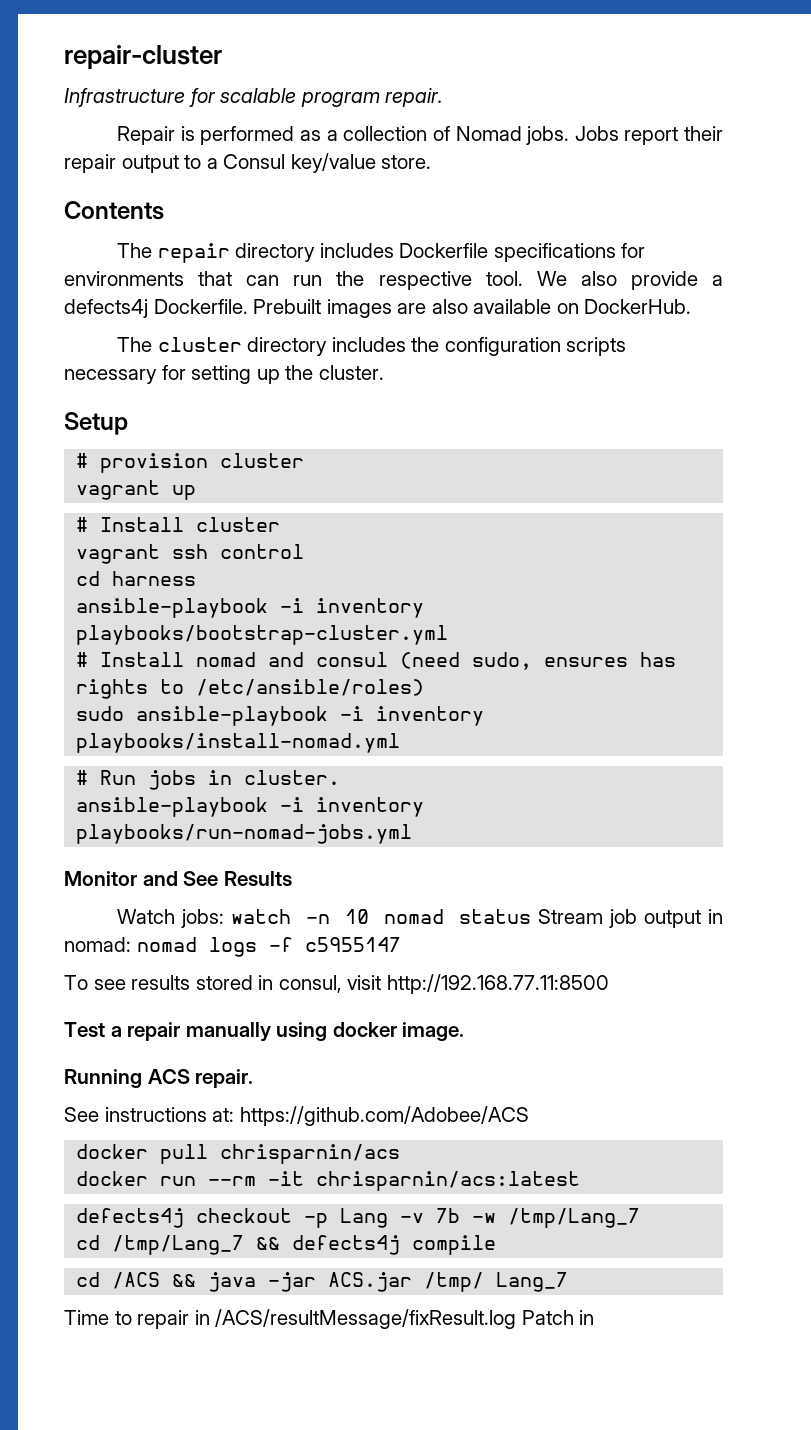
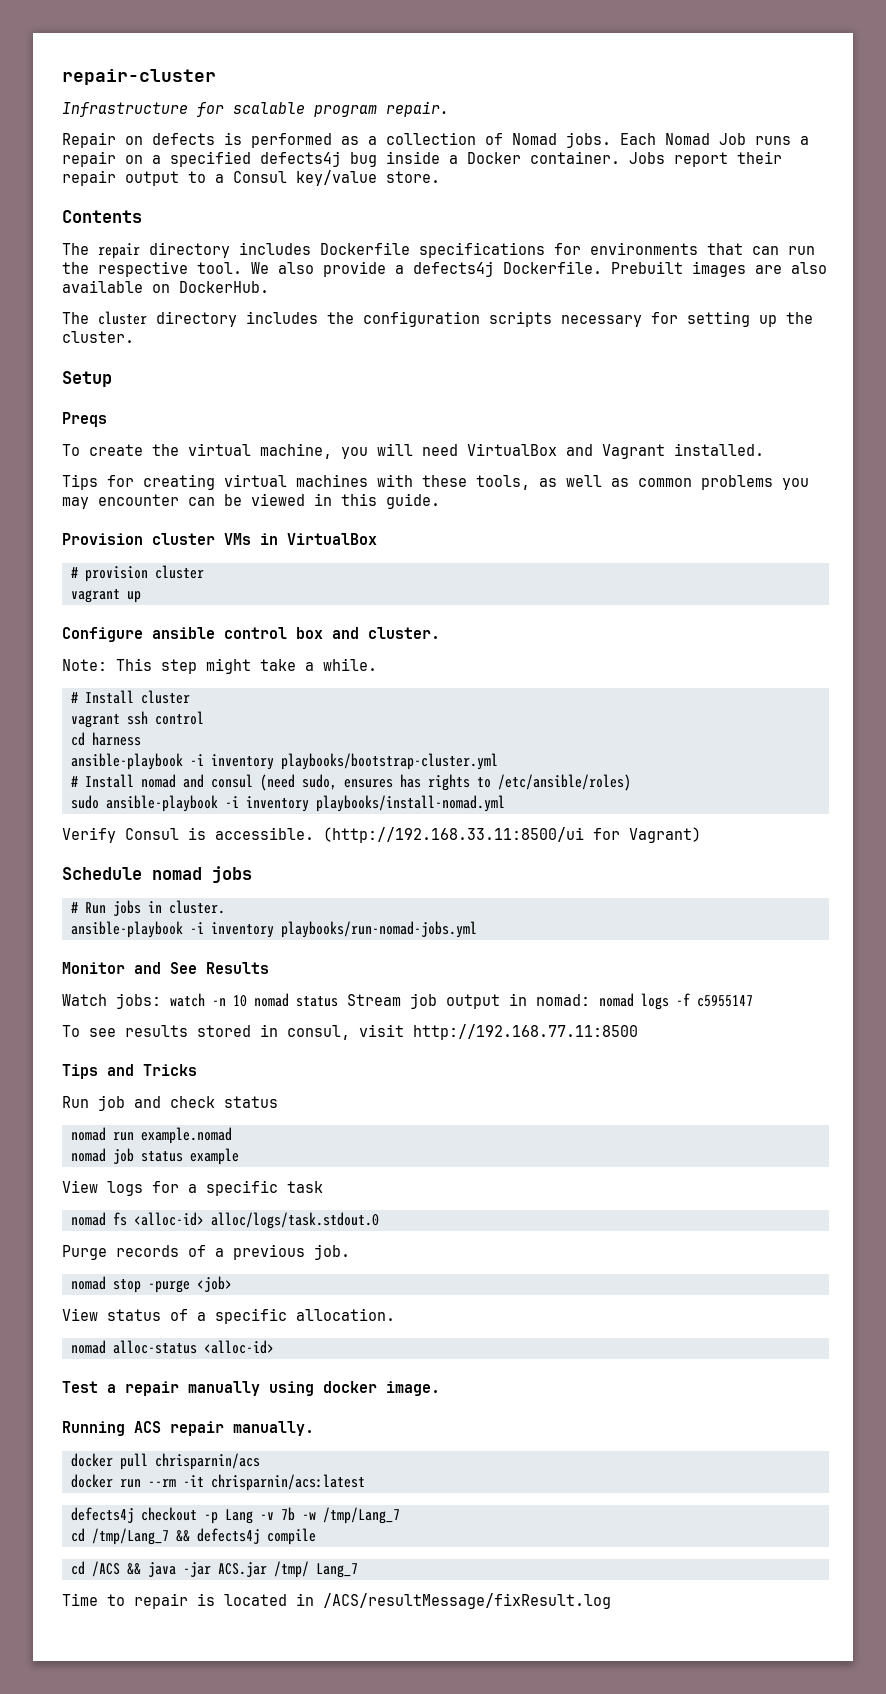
- Repair is performed as a collection of Nomad jobs.
+ Repair on defects is performed as a collection of Nomad jobs.
+ Each Nomad Job runs a repair on a specified defects4j bug inside a Docker container.
+ Preqs
+ To create the virtual machine, you will need VirtualBox and Vagrant installed.
+ Tips for creating virtual machines with these tools, as well as common problems you may encounter can be viewed in this guide.
+ Provision cluster VMs in VirtualBox
+ Configure ansible control box and cluster.
+ Note: This step might take a while.
+ Verify Consul is accessible. (http://192.168.33.11:8500/ui for Vagrant)
+ Schedule nomad jobs
+ Tips and Tricks
+ Run job and check status
+ nomad run example.nomad
+ nomad job status example
+ View logs for a specific task
+ nomad fs <alloc-id> alloc/logs/task.stdout.0
+ Purge records of a previous job.
+ nomad stop -purge <job>
+ View status of a specific allocation.
+ nomad alloc-status <alloc-id>
- Running ACS repair.
- See instructions at: https://github.com/Adobee/ACS
+ Running ACS repair manually.
- Time to repair in /ACS/resultMessage/fixResult.log Patch in
+ Time to repair is located in /ACS/resultMessage/fixResult.log

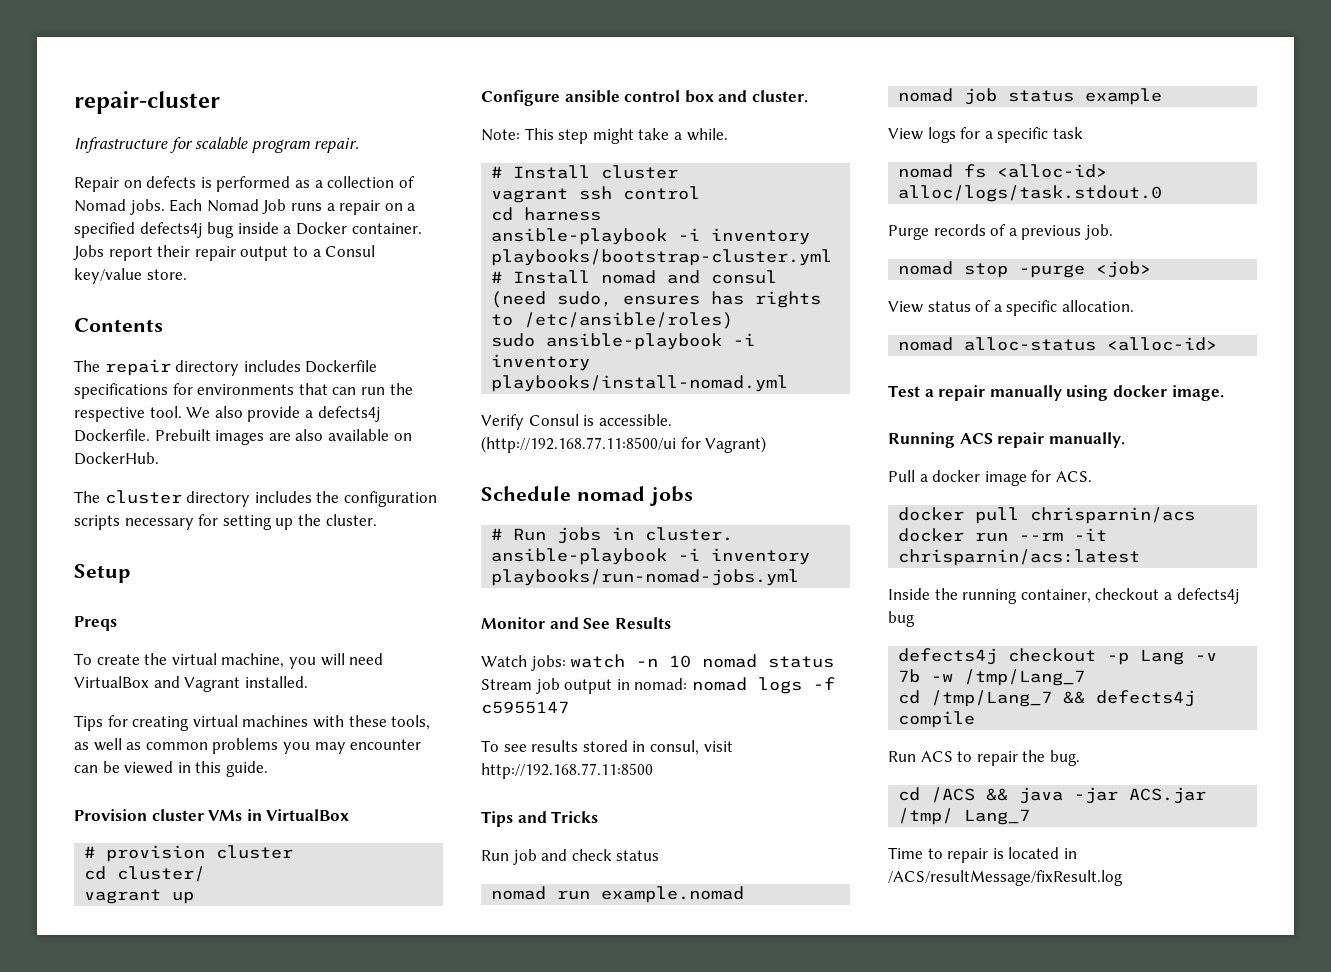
+ cd cluster/
- (http://192.168.33.11:8500/ui for Vagrant)
+ (http://192.168.77.11:8500/ui for Vagrant)
+ Pull a docker image for ACS.
+ Inside the running container, checkout a defects4j bug
+ Run ACS to repair the bug.

